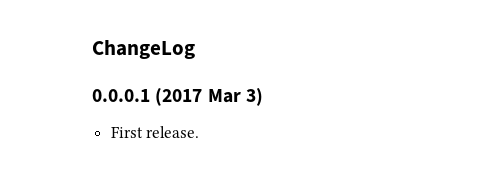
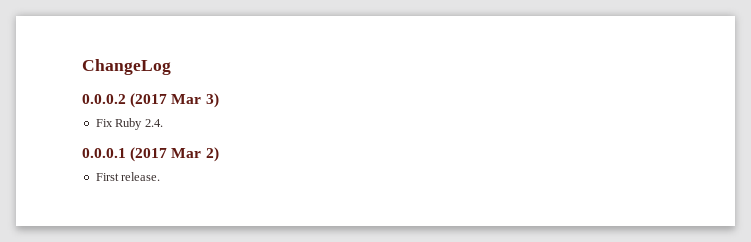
+ 0.0.0.2 (2017 Mar 3)
+ Fix Ruby 2.4.
- 0.0.0.1 (2017 Mar 3)
+ 0.0.0.1 (2017 Mar 2)

